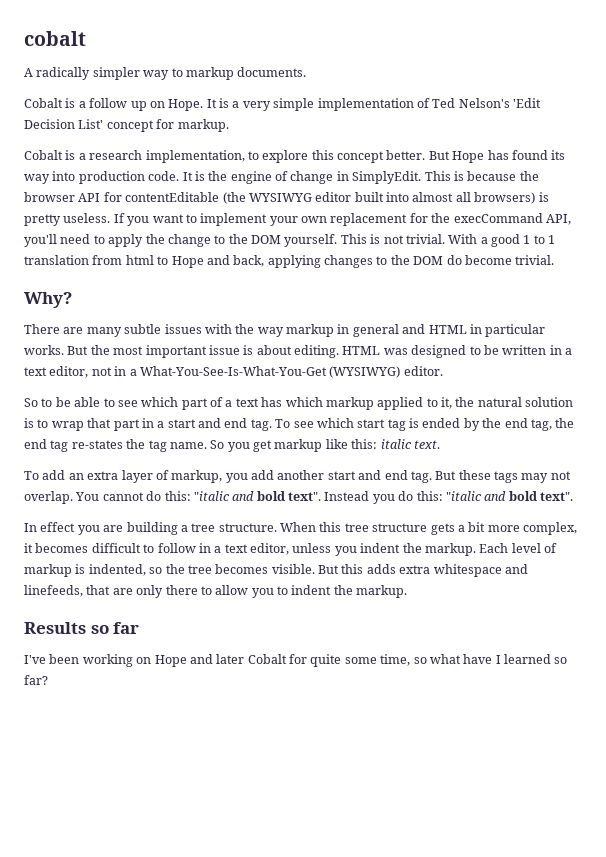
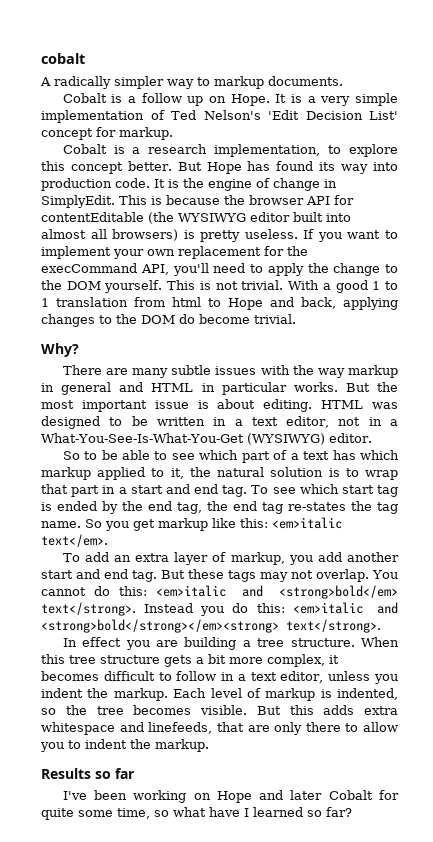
- So you get markup like this: italic text.
+ So you get markup like this: <em>italic text</em>.
- You cannot do this: "italic and bold text". Instead you do this: "italic and bold text".
+ You cannot do this: <em>italic and <strong>bold</em> text</strong>. Instead you do this: <em>italic and <strong>bold</strong></em><strong> text</strong>.

